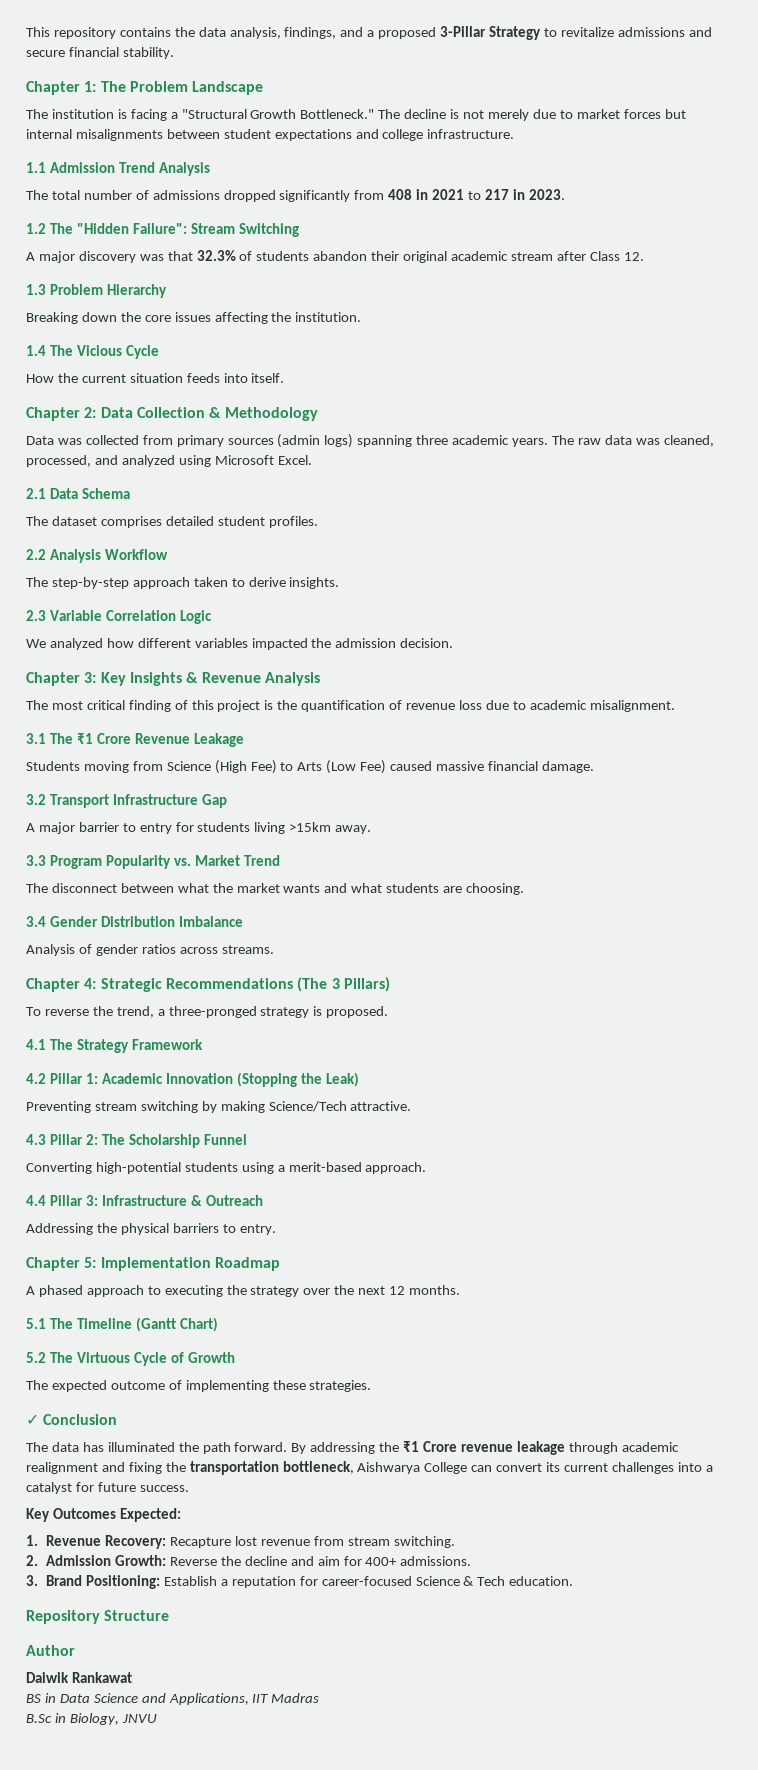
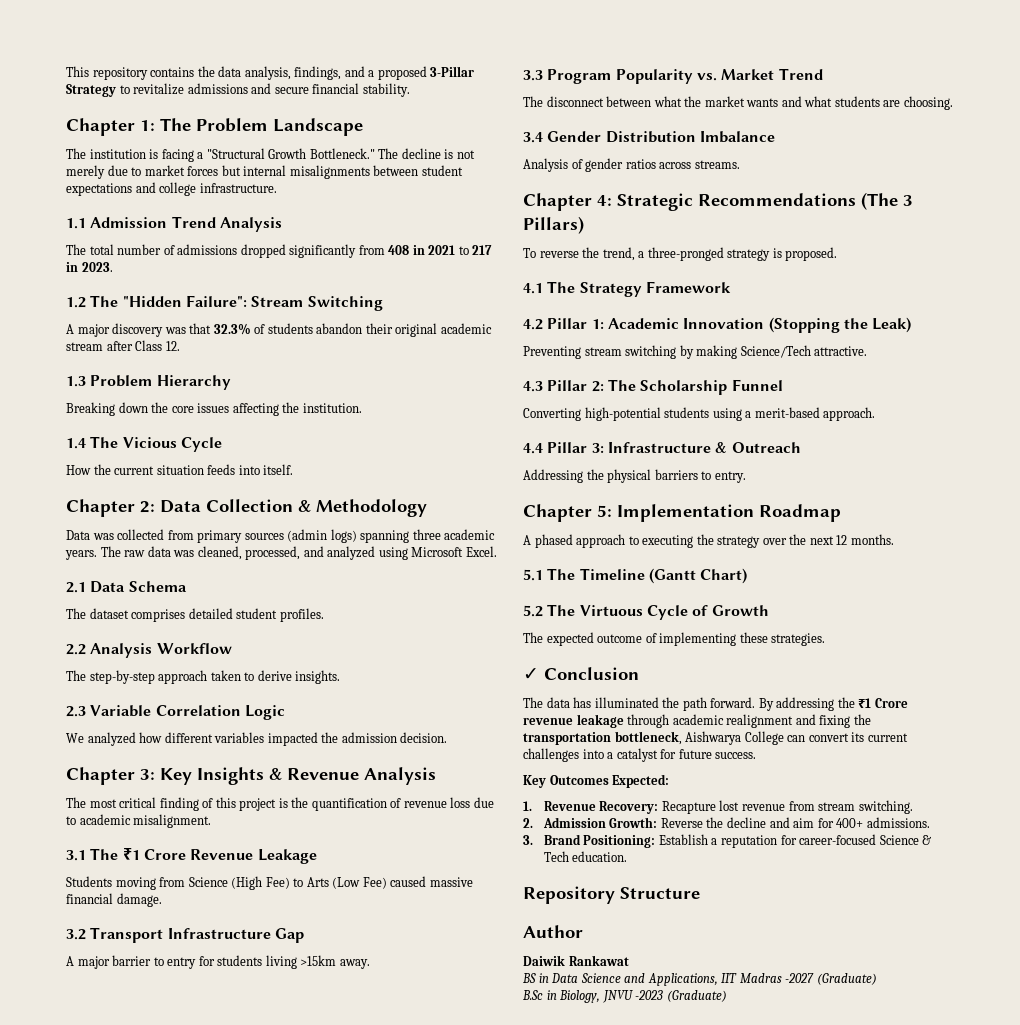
- BS in Data Science and Applications, IIT Madras
+ BS in Data Science and Applications, IIT Madras -2027 (Graduate)
- B.Sc in Biology, JNVU
+ B.Sc in Biology, JNVU -2023 (Graduate)

